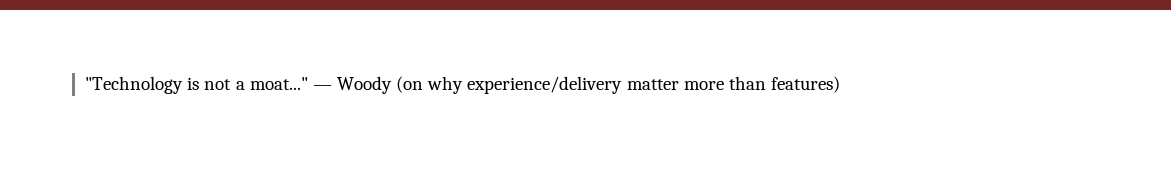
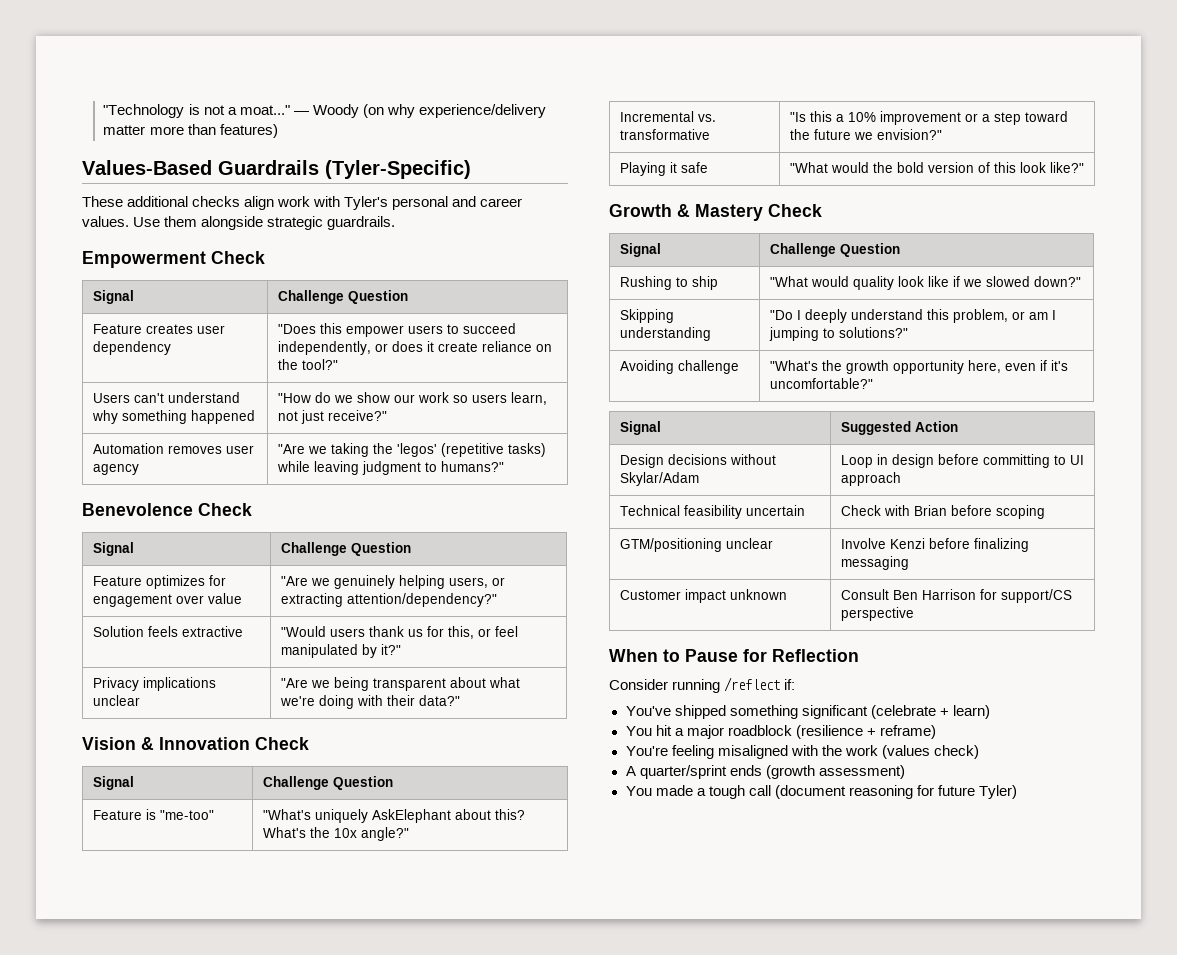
+ Values-Based Guardrails (Tyler-Specific)
+ These additional checks align work with Tyler's personal and career values. Use them alongside strategic guardrails.
+ Empowerment Check
+ Signal | Challenge Question
+ Feature creates user dependency | "Does this empower users to succeed independently, or does it create reliance on the tool?"
+ Users can't understand why something happened | "How do we show our work so users learn, not just receive?"
+ Automation removes user agency | "Are we taking the 'legos' (repetitive tasks) while leaving judgment to humans?"
+ Benevolence Check
+ Signal | Challenge Question
+ Feature optimizes for engagement over value | "Are we genuinely helping users, or extracting attention/dependency?"
+ Solution feels extractive | "Would users thank us for this, or feel manipulated by it?"
+ Privacy implications unclear | "Are we being transparent about what we're doing with their data?"
+ Vision & Innovation Check
+ Signal | Challenge Question
+ Feature is "me-too" | "What's uniquely AskElephant about this? What's the 10x angle?"
+ Incremental vs. transformative | "Is this a 10% improvement or a step toward the future we envision?"
+ Playing it safe | "What would the bold version of this look like?"
+ Growth & Mastery Check
+ Signal | Challenge Question
+ Rushing to ship | "What would quality look like if we slowed down?"
+ Skipping understanding | "Do I deeply understand this problem, or am I jumping to solutions?"
+ Avoiding challenge | "What's the growth opportunity here, even if it's uncomfortable?"
+ Signal | Suggested Action
+ Design decisions without Skylar/Adam | Loop in design before committing to UI approach
+ Technical feasibility uncertain | Check with Brian before scoping
+ GTM/positioning unclear | Involve Kenzi before finalizing messaging
+ Customer impact unknown | Consult Ben Harrison for support/CS perspective
+ When to Pause for Reflection
+ Consider running /reflect if:
+ You've shipped something significant (celebrate + learn)
+ You hit a major roadblock (resilience + reframe)
+ You're feeling misaligned with the work (values check)
+ A quarter/sprint ends (growth assessment)
+ You made a tough call (document reasoning for future Tyler)

